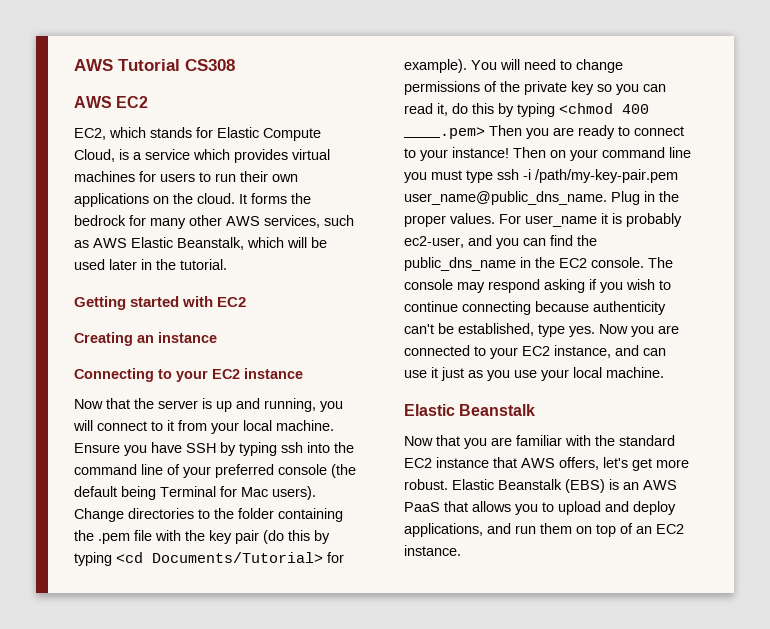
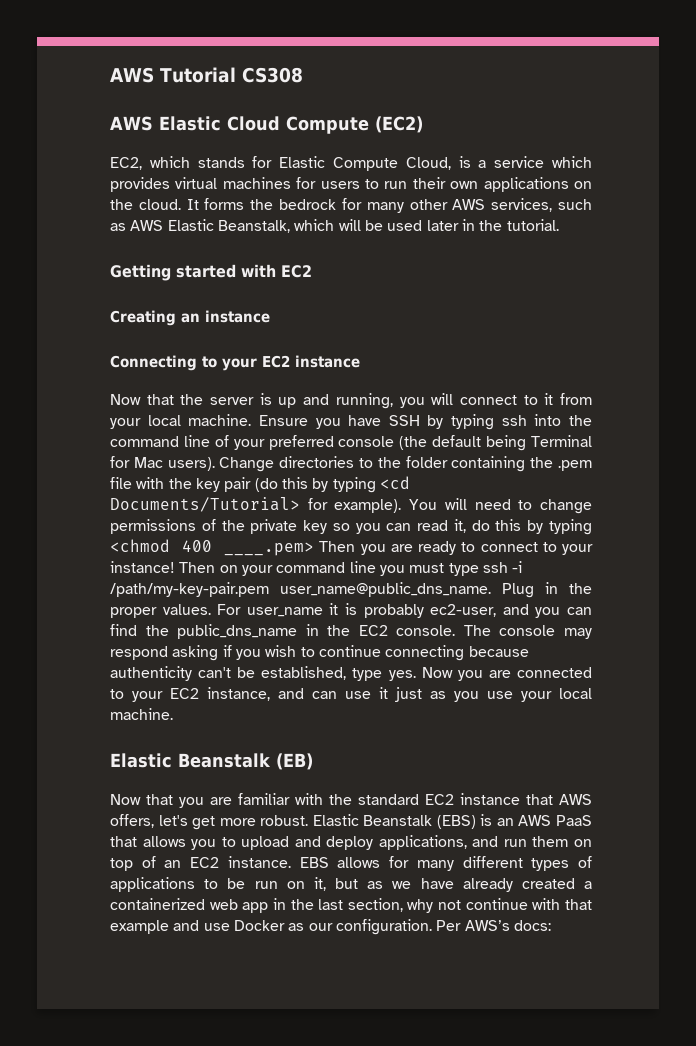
- AWS EC2
+ AWS Elastic Cloud Compute (EC2)
  Now you are connected to your EC2 instance, and can use it just as you use your local machine.
- Elastic Beanstalk
+ Elastic Beanstalk (EB)
+ EBS allows for many different types of applications to be run on it, but as we have already created a containerized web app in the last section, why not continue with that example and use Docker as our configuration. Per AWS’s docs:

